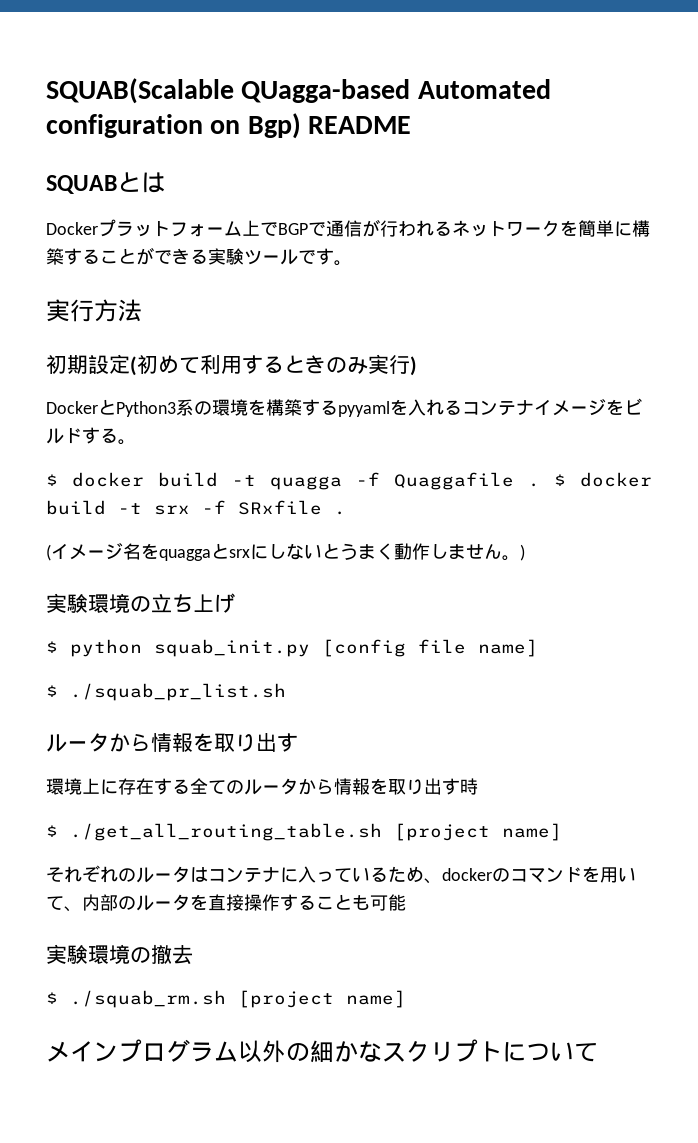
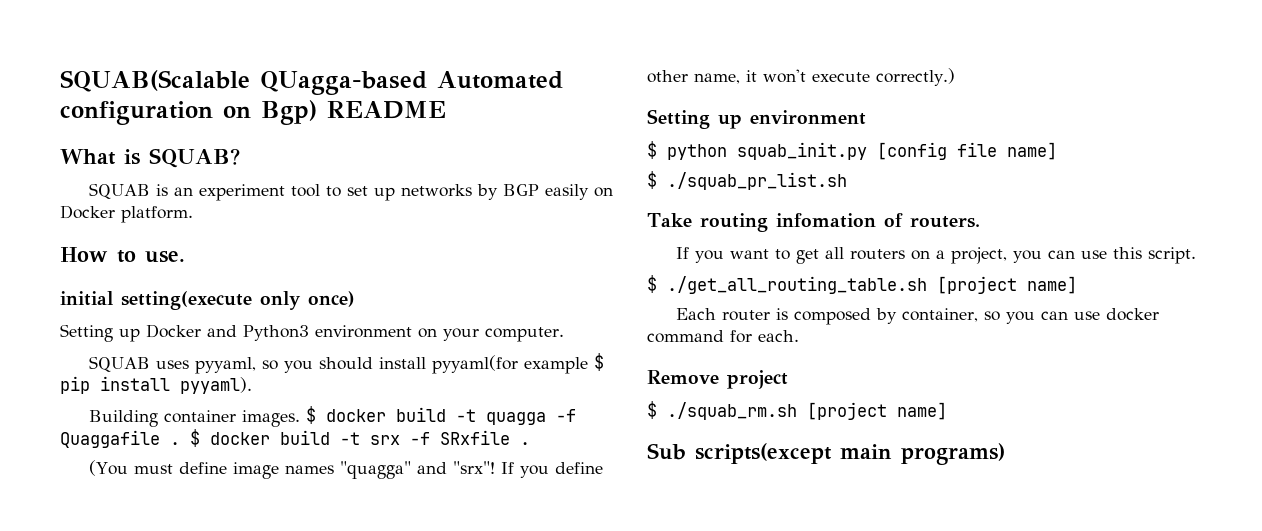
- SQUABとは
- Dockerプラットフォーム上でBGPで通信が行われるネットワークを簡単に構築することができる実験ツールです。
- 実行方法
- 初期設定(初めて利用するときのみ実行)
- DockerとPython3系の環境を構築するpyyamlを入れるコンテナイメージをビルドする。
- $ docker build -t quagga -f Quaggafile .
+ What is SQUAB?
+ SQUAB is an experiment tool to set up networks by BGP easily on Docker platform.
+ How to use.
+ initial setting(execute only once)
+ Setting up Docker and Python3 environment on your computer.
+ SQUAB uses pyyaml, so you should install pyyaml(for example $ pip install pyyaml).
+ Building container images. $ docker build -t quagga -f Quaggafile .
- (イメージ名をquaggaとsrxにしないとうまく動作しません。)
- 実験環境の立ち上げ
+ (You must define image names "quagga" and "srx"! If you define other name, it won't execute correctly.)
+ Setting up environment
  $ ./squab_pr_list.sh
- ルータから情報を取り出す
- 環境上に存在する全てのルータから情報を取り出す時
+ Take routing infomation of routers.
+ If you want to get all routers on a project, you can use this script.
  $ ./get_all_routing_table.sh [project name]
- それぞれのルータはコンテナに入っているため、dockerのコマンドを用いて、内部のルータを直接操作することも可能
- 実験環境の撤去
+ Each router is composed by container, so you can use docker command for each.
+ Remove project
  $ ./squab_rm.sh [project name]
- メインプログラム以外の細かなスクリプトについて
+ Sub scripts(except main programs)

